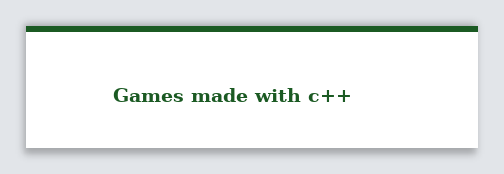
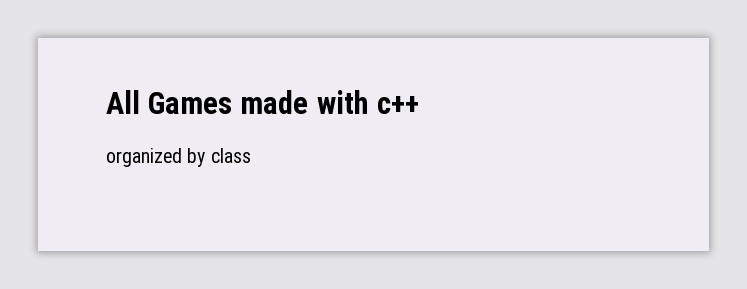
- Games made with c++
+ All Games made with c++
+ organized by class

